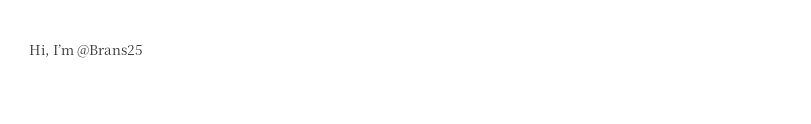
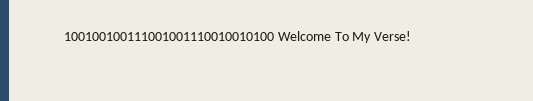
- Hi, I’m @Brans25
+ 100100100111001001110010010100 Welcome To My Verse!

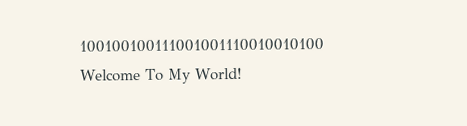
- 100100100111001001110010010100 Welcome To My Verse!
+ 100100100111001001110010010100
+ Welcome To My World!

